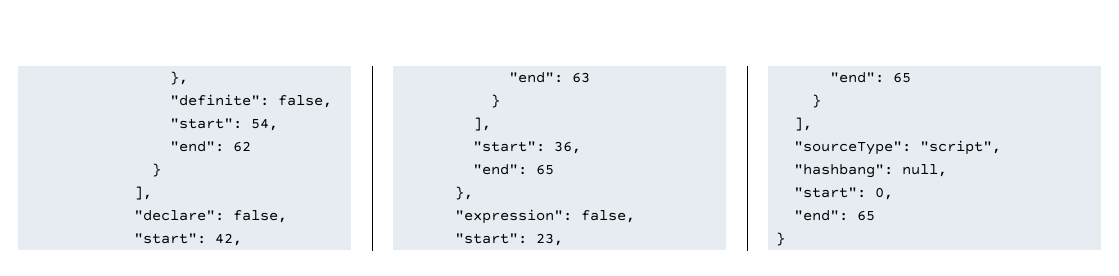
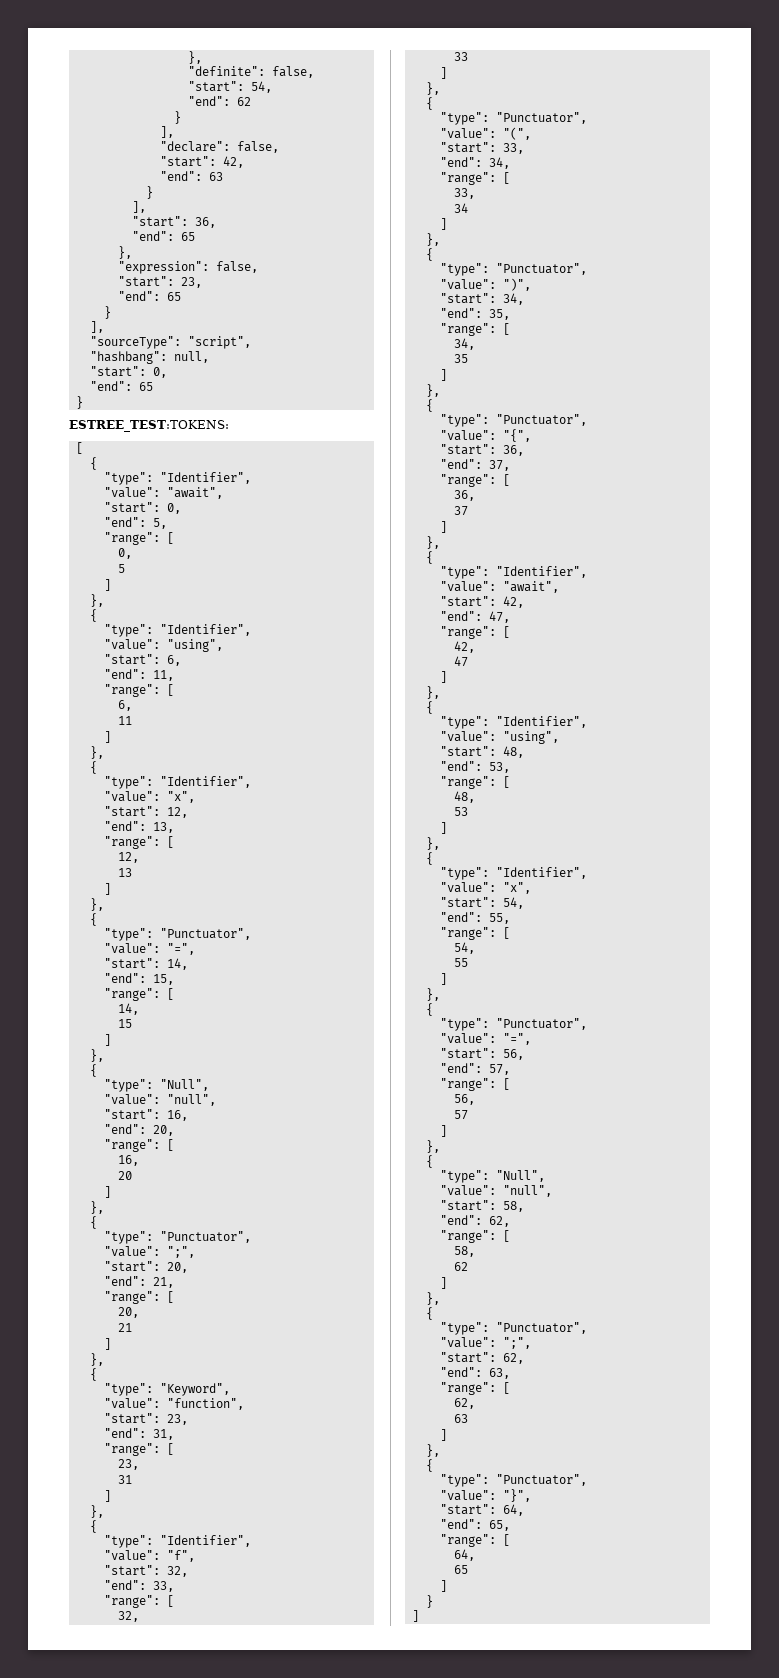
+ ESTREE_TEST:TOKENS:
+ [
+ {
+ "type": "Identifier",
+ "value": "await",
+ "start": 0,
+ "end": 5,
+ "range": [
+ 0,
+ 5
+ ]
+ },
+ {
+ "type": "Identifier",
+ "value": "using",
+ "start": 6,
+ "end": 11,
+ "range": [
+ 6,
+ 11
+ ]
+ },
+ {
+ "type": "Identifier",
+ "value": "x",
+ "start": 12,
+ "end": 13,
+ "range": [
+ 12,
+ 13
+ ]
+ },
+ {
+ "type": "Punctuator",
+ "value": "=",
+ "start": 14,
+ "end": 15,
+ "range": [
+ 14,
+ 15
+ ]
+ },
+ {
+ "type": "Null",
+ "value": "null",
+ "start": 16,
+ "end": 20,
+ "range": [
+ 16,
+ 20
+ ]
+ },
+ {
+ "type": "Punctuator",
+ "value": ";",
+ "start": 20,
+ "end": 21,
+ "range": [
+ 20,
+ 21
+ ]
+ },
+ {
+ "type": "Keyword",
+ "value": "function",
+ "start": 23,
+ "end": 31,
+ "range": [
+ 23,
+ 31
+ ]
+ },
+ {
+ "type": "Identifier",
+ "value": "f",
+ "start": 32,
+ "end": 33,
+ "range": [
+ 32,
+ 33
+ ]
+ },
+ {
+ "type": "Punctuator",
+ "value": "(",
+ "start": 33,
+ "end": 34,
+ "range": [
+ 33,
+ 34
+ ]
+ },
+ {
+ "type": "Punctuator",
+ "value": ")",
+ "start": 34,
+ "end": 35,
+ "range": [
+ 34,
+ 35
+ ]
+ },
+ {
+ "type": "Punctuator",
+ "value": "{",
+ "start": 36,
+ "end": 37,
+ "range": [
+ 36,
+ 37
+ ]
+ },
+ {
+ "type": "Identifier",
+ "value": "await",
+ "start": 42,
+ "end": 47,
+ "range": [
+ 42,
+ 47
+ ]
+ },
+ {
+ "type": "Identifier",
+ "value": "using",
+ "start": 48,
+ "end": 53,
+ "range": [
+ 48,
+ 53
+ ]
+ },
+ {
+ "type": "Identifier",
+ "value": "x",
+ "start": 54,
+ "end": 55,
+ "range": [
+ 54,
+ 55
+ ]
+ },
+ {
+ "type": "Punctuator",
+ "value": "=",
+ "start": 56,
+ "end": 57,
+ "range": [
+ 56,
+ 57
+ ]
+ },
+ {
+ "type": "Null",
+ "value": "null",
+ "start": 58,
+ "end": 62,
+ "range": [
+ 58,
+ 62
+ ]
+ },
+ {
+ "type": "Punctuator",
+ "value": ";",
+ "start": 62,
+ "end": 63,
+ "range": [
+ 62,
+ 63
+ ]
+ },
+ {
+ "type": "Punctuator",
+ "value": "}",
+ "start": 64,
+ "end": 65,
+ "range": [
+ 64,
+ 65
+ ]
+ }
+ ]

